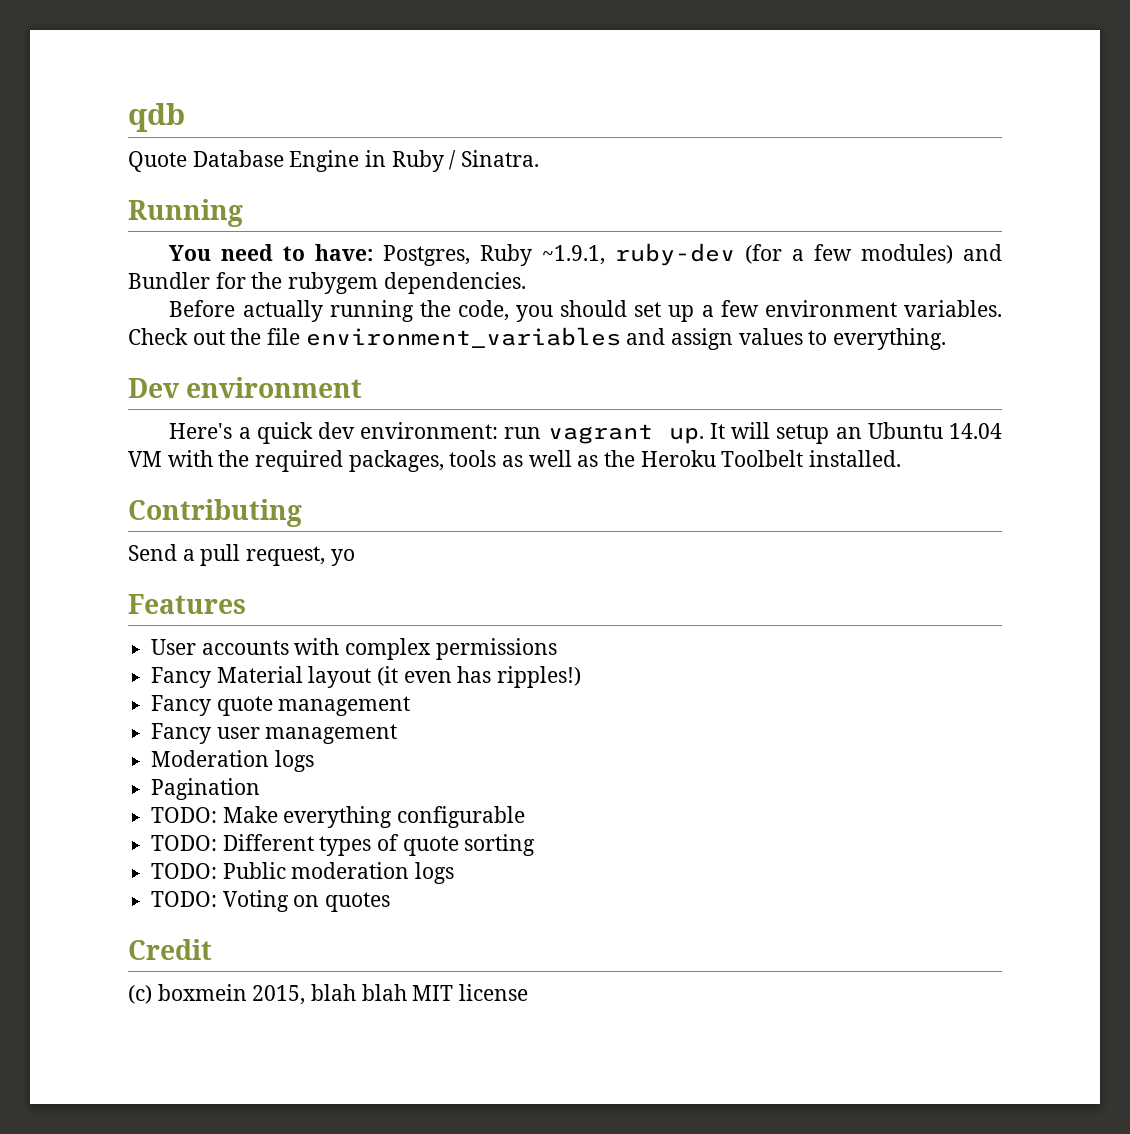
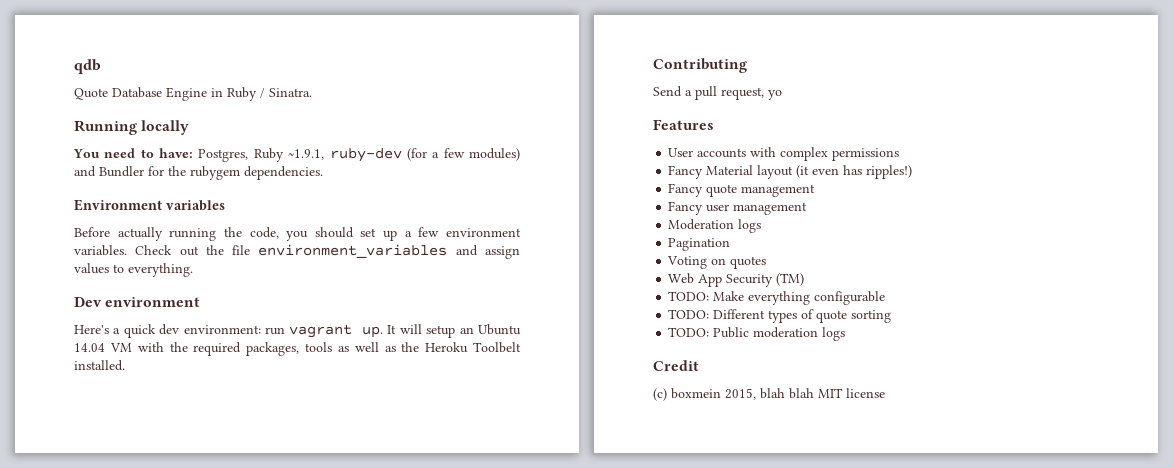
- Running
+ Running locally
+ Environment variables
+ Voting on quotes
+ Web App Security (TM)
- TODO: Voting on quotes

